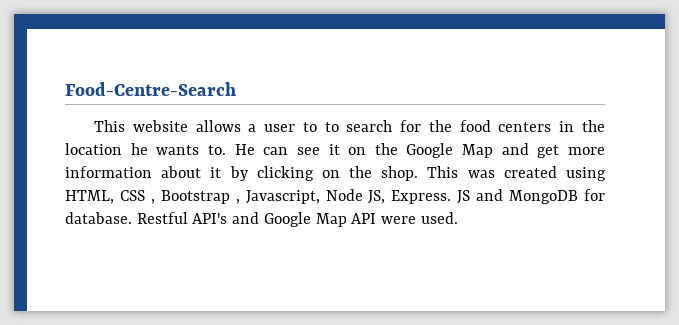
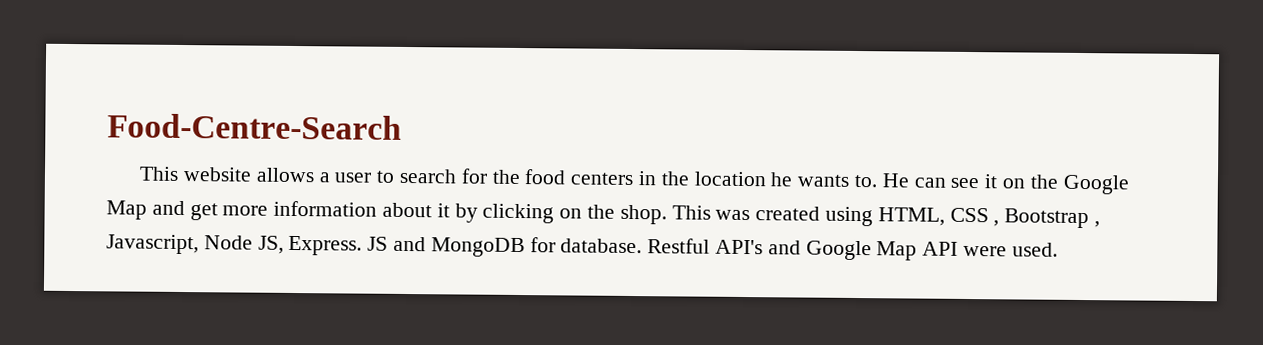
- This website allows a user to to search for the food centers in the location he wants to.
+ This website allows a user to search for the food centers in the location he wants to.

